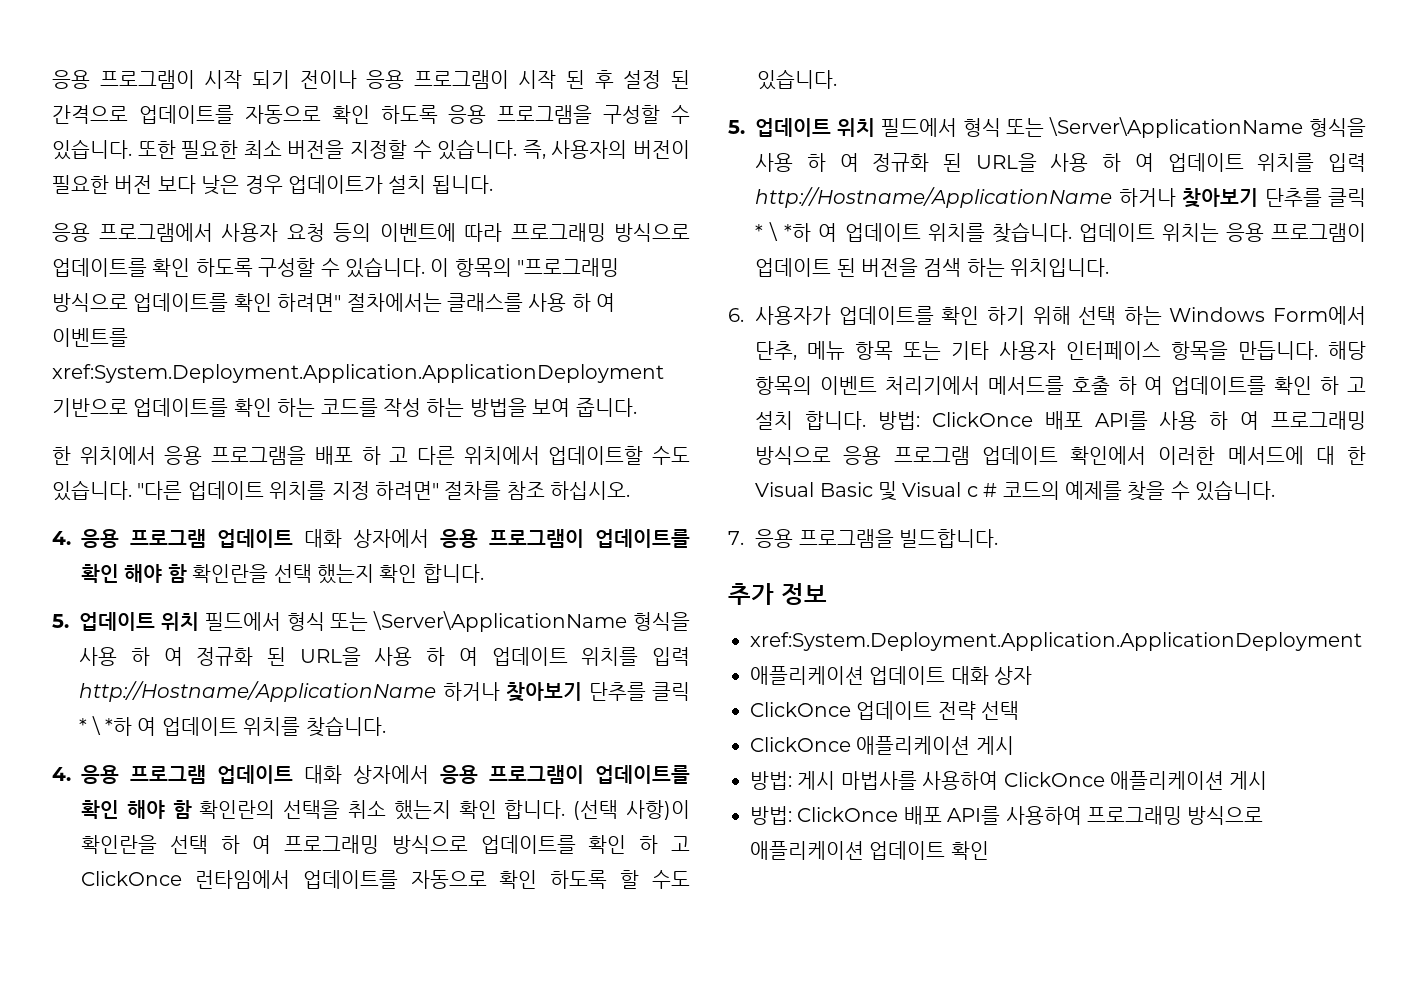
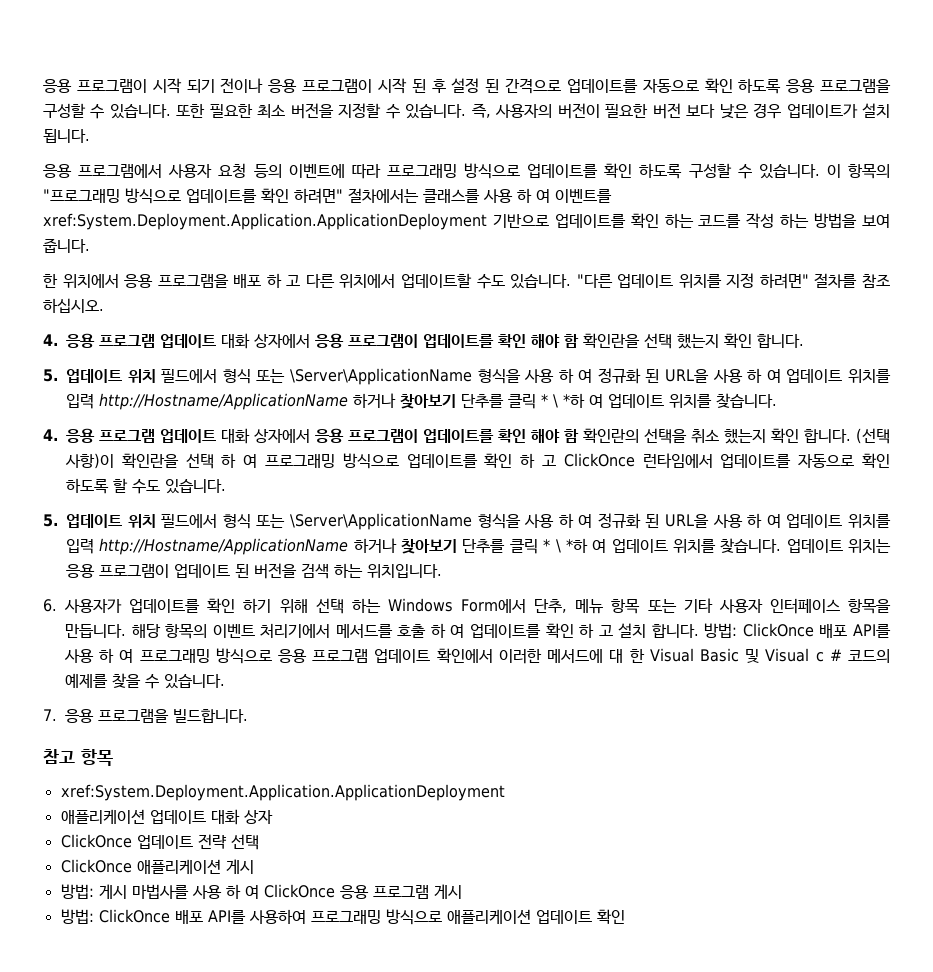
- 추가 정보
+ 참고 항목
- 방법: 게시 마법사를 사용하여 ClickOnce 애플리케이션 게시
+ 방법: 게시 마법사를 사용 하 여 ClickOnce 응용 프로그램 게시

